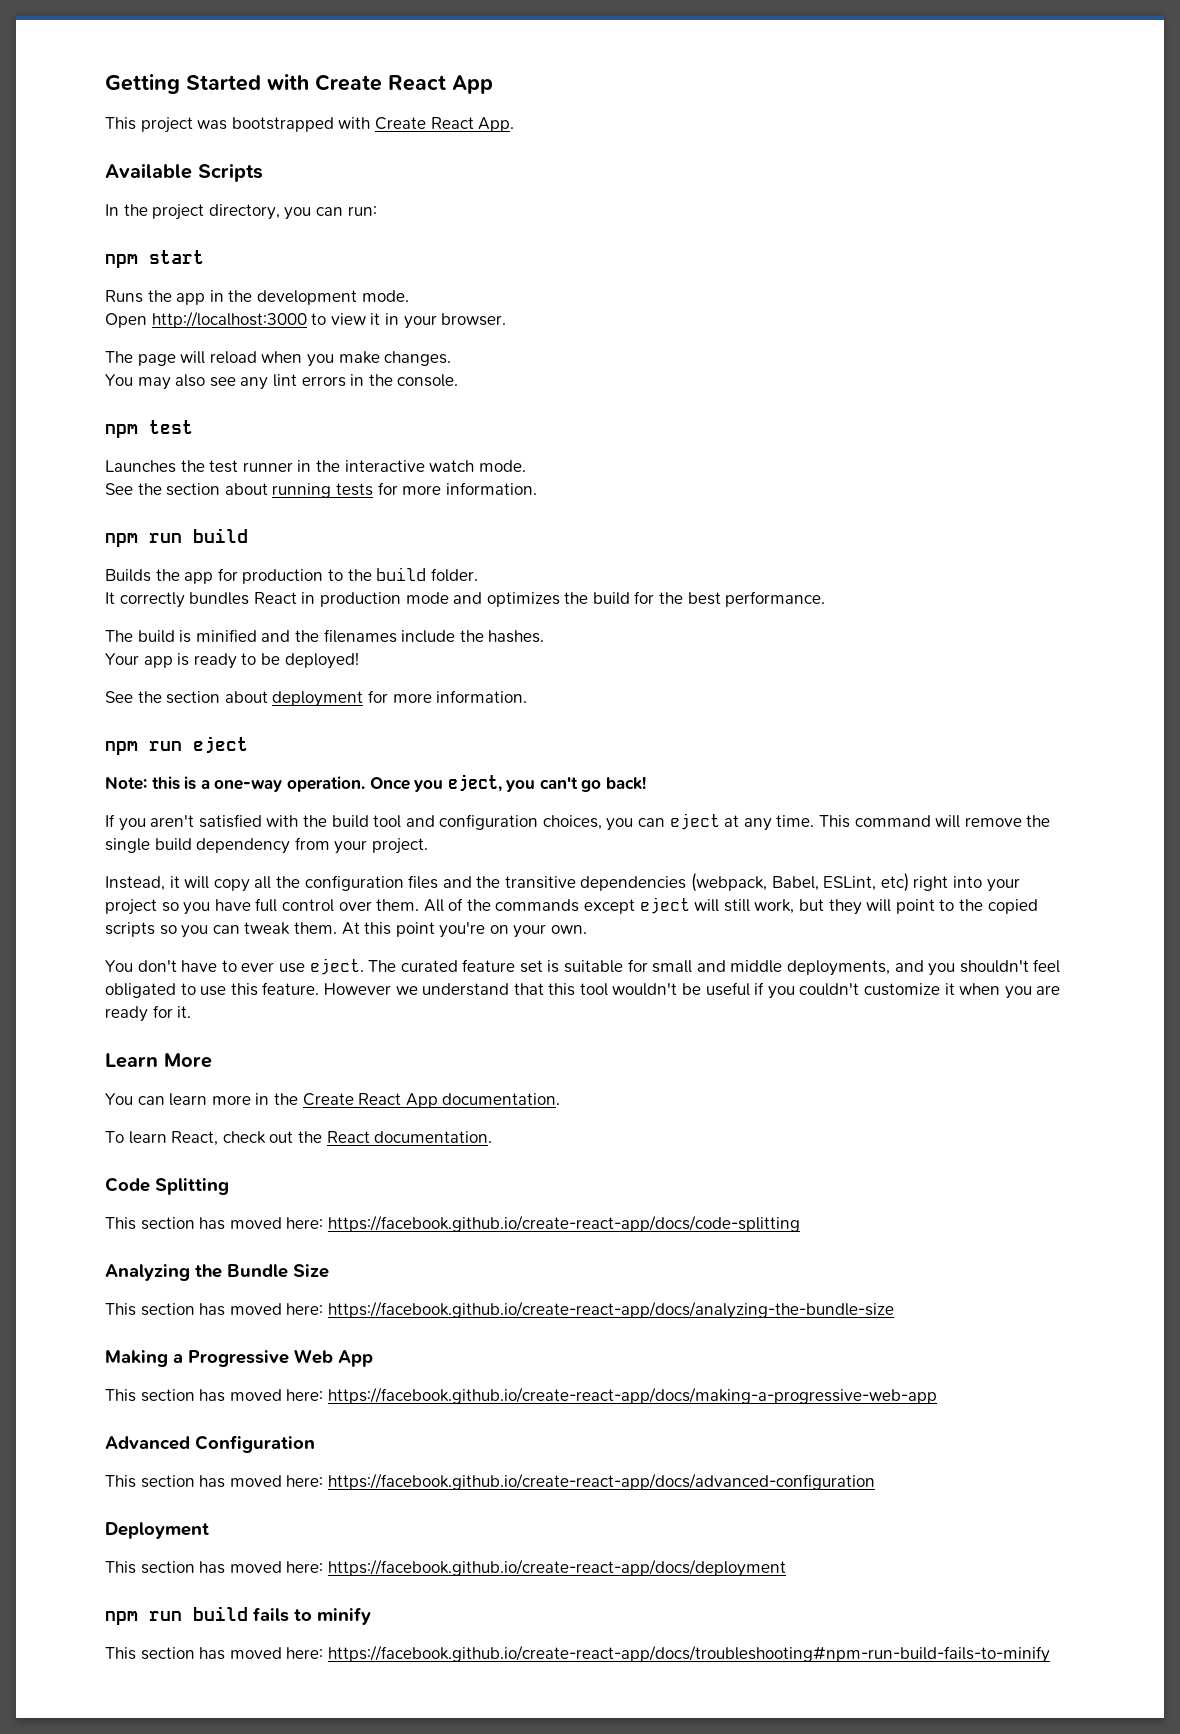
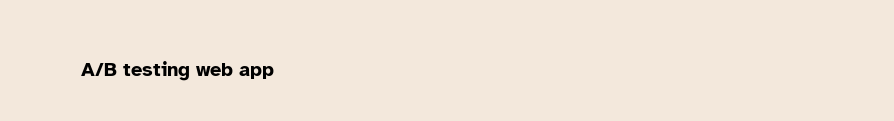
- Getting Started with Create React App
- This project was bootstrapped with Create React App.
- Available Scripts
- In the project directory, you can run:
- npm start
- Runs the app in the development mode.
- Open http://localhost:3000 to view it in your browser.
- The page will reload when you make changes.
- You may also see any lint errors in the console.
- npm test
- Launches the test runner in the interactive watch mode.
- See the section about running tests for more information.
- npm run build
- Builds the app for production to the build folder.
- It correctly bundles React in production mode and optimizes the build for the best performance.
- The build is minified and the filenames include the hashes.
- Your app is ready to be deployed!
- See the section about deployment for more information.
- npm run eject
- Note: this is a one-way operation. Once you eject, you can't go back!
- If you aren't satisfied with the build tool and configuration choices, you can eject at any time. This command will remove the single build dependency from your project.
- Instead, it will copy all the configuration files and the transitive dependencies (webpack, Babel, ESLint, etc) right into your project so you have full control over them. All of the commands except eject will still work, but they will point to the copied scripts so you can tweak them. At this point you're on your own.
- You don't have to ever use eject. The curated feature set is suitable for small and middle deployments, and you shouldn't feel obligated to use this feature. However we understand that this tool wouldn't be useful if you couldn't customize it when you are ready for it.
- Learn More
- You can learn more in the Create React App documentation.
- To learn React, check out the React documentation.
- Code Splitting
- This section has moved here: https://facebook.github.io/create-react-app/docs/code-splitting
- Analyzing the Bundle Size
- This section has moved here: https://facebook.github.io/create-react-app/docs/analyzing-the-bundle-size
- Making a Progressive Web App
- This section has moved here: https://facebook.github.io/create-react-app/docs/making-a-progressive-web-app
- Advanced Configuration
- This section has moved here: https://facebook.github.io/create-react-app/docs/advanced-configuration
- Deployment
- This section has moved here: https://facebook.github.io/create-react-app/docs/deployment
- npm run build fails to minify
- This section has moved here: https://facebook.github.io/create-react-app/docs/troubleshooting#npm-run-build-fails-to-minify
+ A/B testing web app

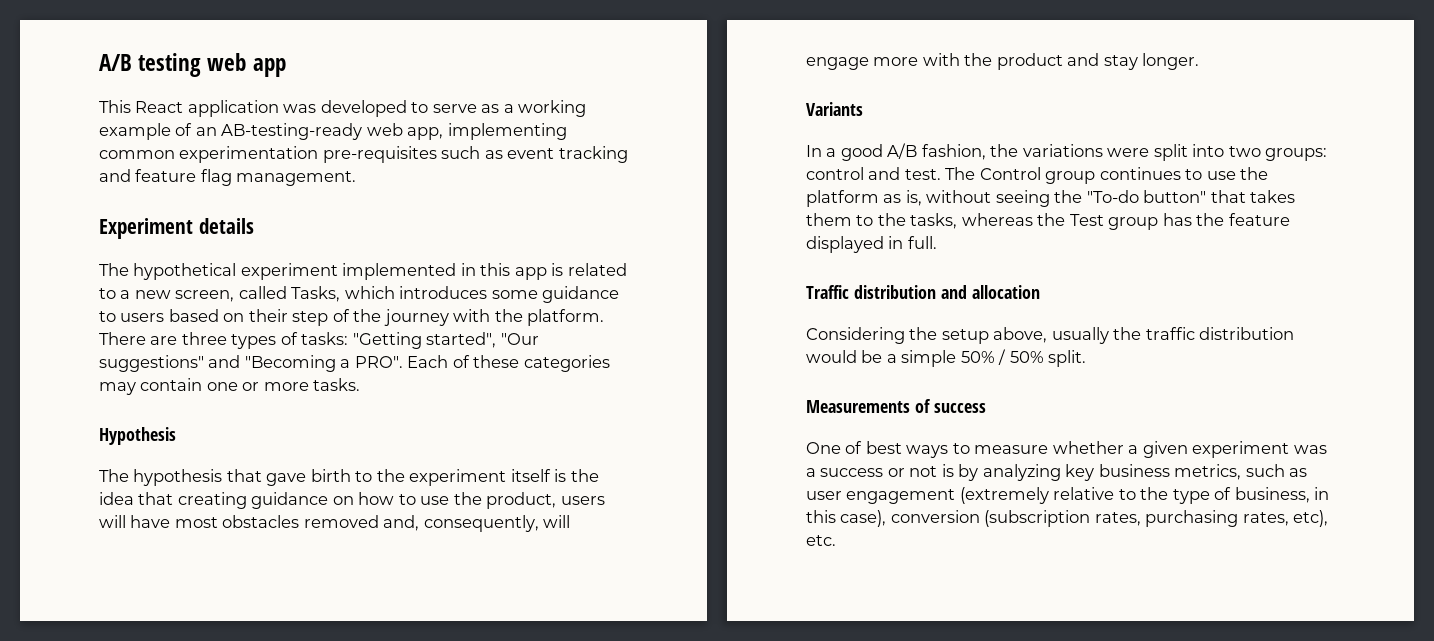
+ This React application was developed to serve as a working example of an AB-testing-ready web app, implementing common experimentation pre-requisites such as event tracking and feature flag management.
+ Experiment details
+ The hypothetical experiment implemented in this app is related to a new screen, called Tasks, which introduces some guidance to users based on their step of the journey with the platform. There are three types of tasks: "Getting started", "Our suggestions" and "Becoming a PRO". Each of these categories may contain one or more tasks.
+ Hypothesis
+ The hypothesis that gave birth to the experiment itself is the idea that creating guidance on how to use the product, users will have most obstacles removed and, consequently, will engage more with the product and stay longer.
+ Variants
+ In a good A/B fashion, the variations were split into two groups: control and test. The Control group continues to use the platform as is, without seeing the "To-do button" that takes them to the tasks, whereas the Test group has the feature displayed in full.
+ Traffic distribution and allocation
+ Considering the setup above, usually the traffic distribution would be a simple 50% / 50% split.
+ Measurements of success
+ One of best ways to measure whether a given experiment was a success or not is by analyzing key business metrics, such as user engagement (extremely relative to the type of business, in this case), conversion (subscription rates, purchasing rates, etc), etc.

